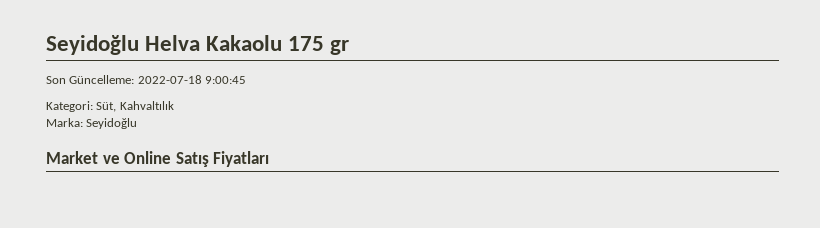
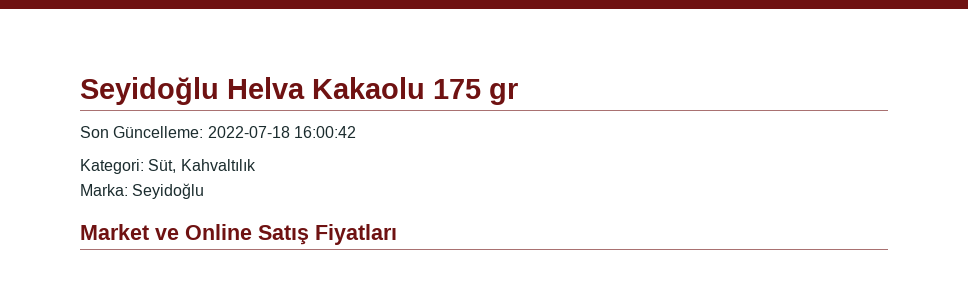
- Son Güncelleme: 2022-07-18 9:00:45
+ Son Güncelleme: 2022-07-18 16:00:42

